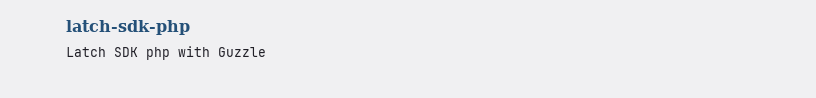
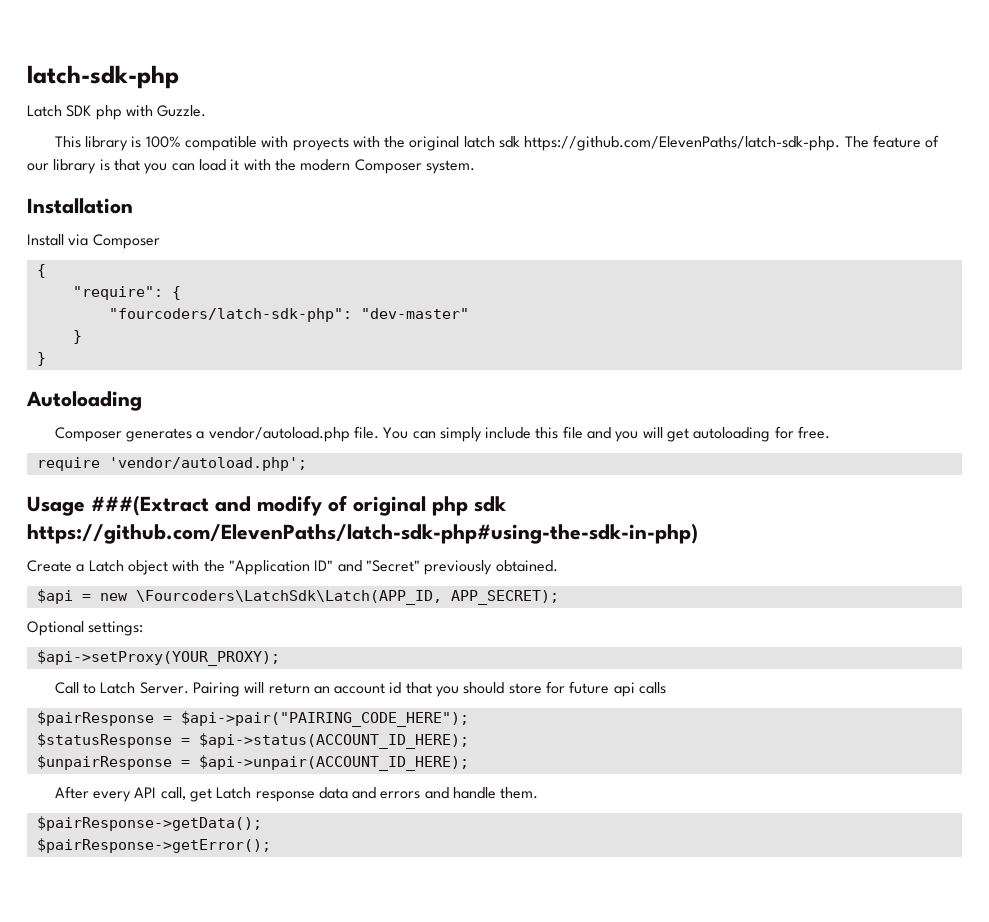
- Latch SDK php with Guzzle
+ Latch SDK php with Guzzle.
+ This library is 100% compatible with proyects with the original latch sdk https://github.com/ElevenPaths/latch-sdk-php. The feature of our library is that you can load it with the modern Composer system.
+ Installation
+ Install via Composer
+ {
+ "require": {
+ "fourcoders/latch-sdk-php": "dev-master"
+ }
+ }
+ Autoloading
+ Composer generates a vendor/autoload.php file. You can simply include this file and you will get autoloading for free.
+ require 'vendor/autoload.php';
+ Usage ###(Extract and modify of original php sdk https://github.com/ElevenPaths/latch-sdk-php#using-the-sdk-in-php)
+ Create a Latch object with the "Application ID" and "Secret" previously obtained.
+ $api = new \Fourcoders\LatchSdk\Latch(APP_ID, APP_SECRET);
+ Optional settings:
+ $api->setProxy(YOUR_PROXY);
+ Call to Latch Server. Pairing will return an account id that you should store for future api calls
+ $pairResponse = $api->pair("PAIRING_CODE_HERE");
+ $statusResponse = $api->status(ACCOUNT_ID_HERE);
+ $unpairResponse = $api->unpair(ACCOUNT_ID_HERE);
+ After every API call, get Latch response data and errors and handle them.
+ $pairResponse->getData();
+ $pairResponse->getError();

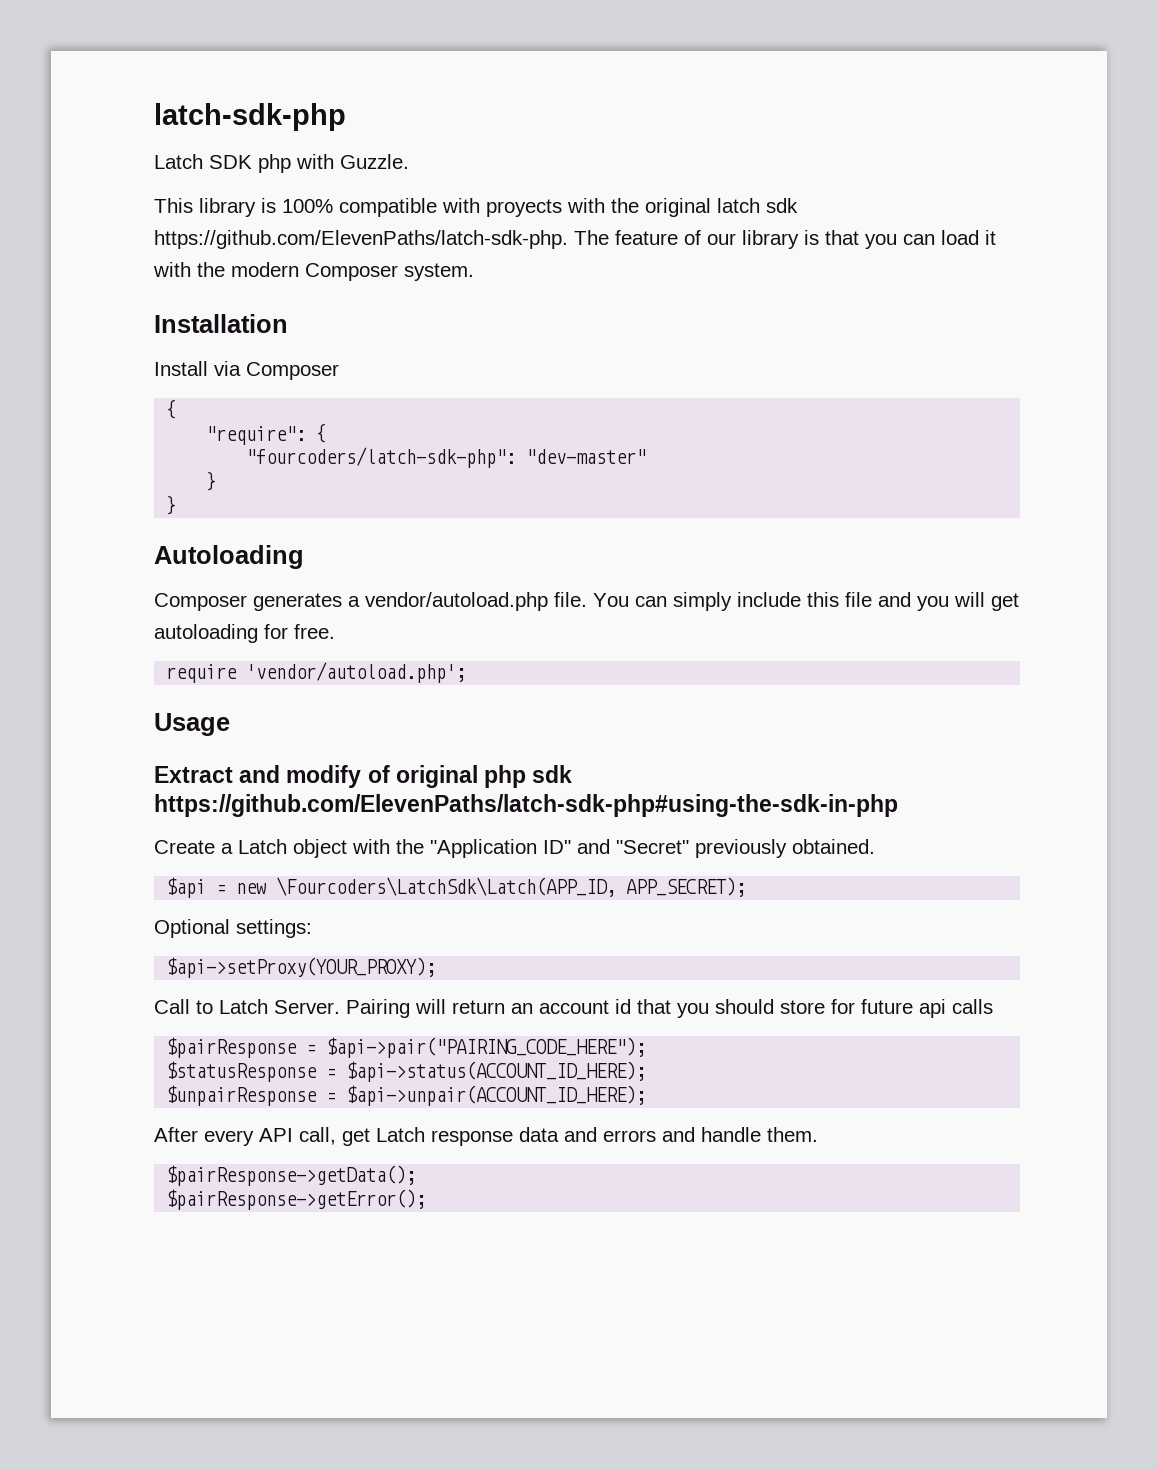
- Usage ###(Extract and modify of original php sdk https://github.com/ElevenPaths/latch-sdk-php#using-the-sdk-in-php)
+ Usage
+ Extract and modify of original php sdk https://github.com/ElevenPaths/latch-sdk-php#using-the-sdk-in-php

